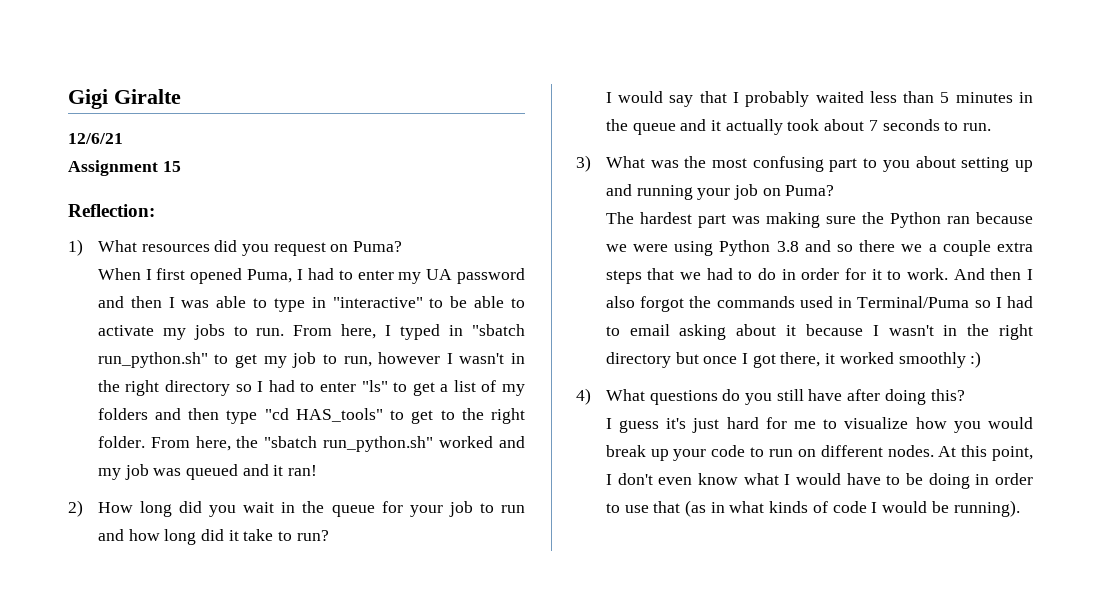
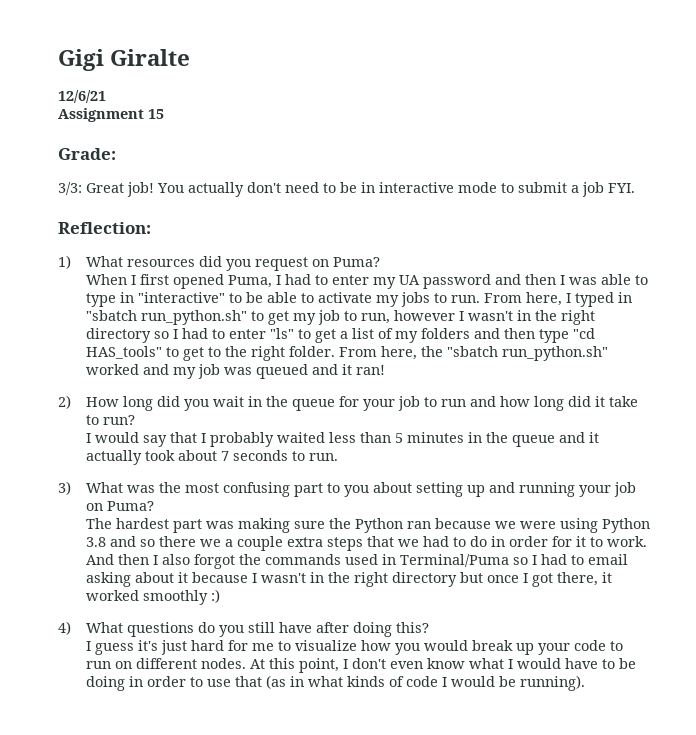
+ Grade:
+ 3/3: Great job! You actually don't need to be in interactive mode to submit a job FYI.

